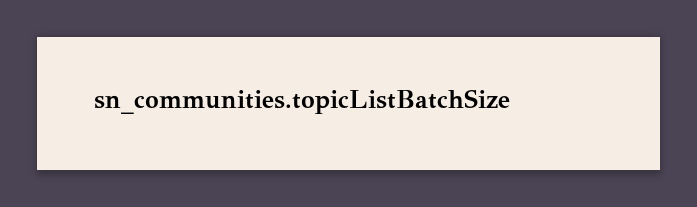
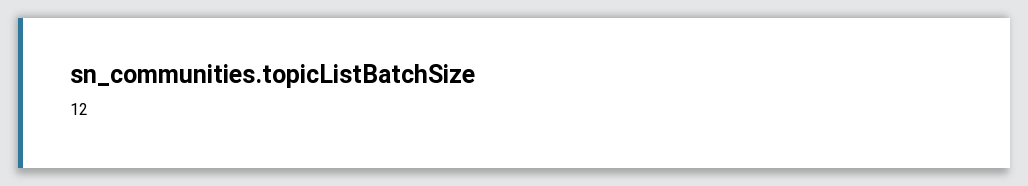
+ 12

